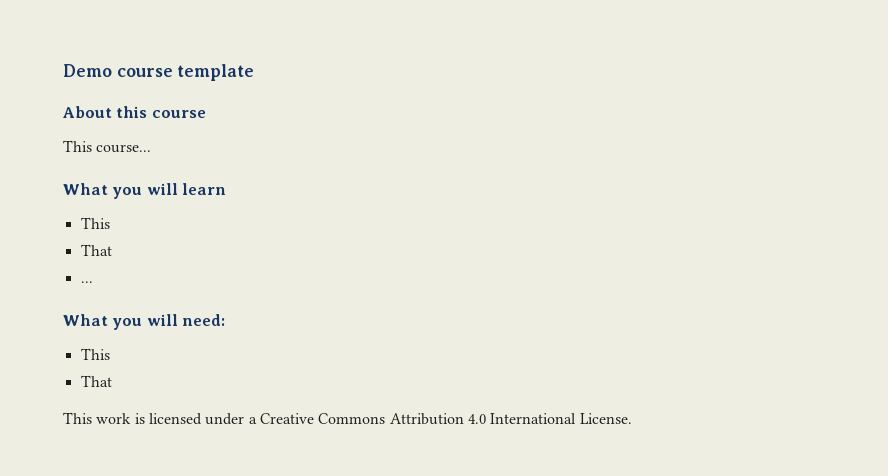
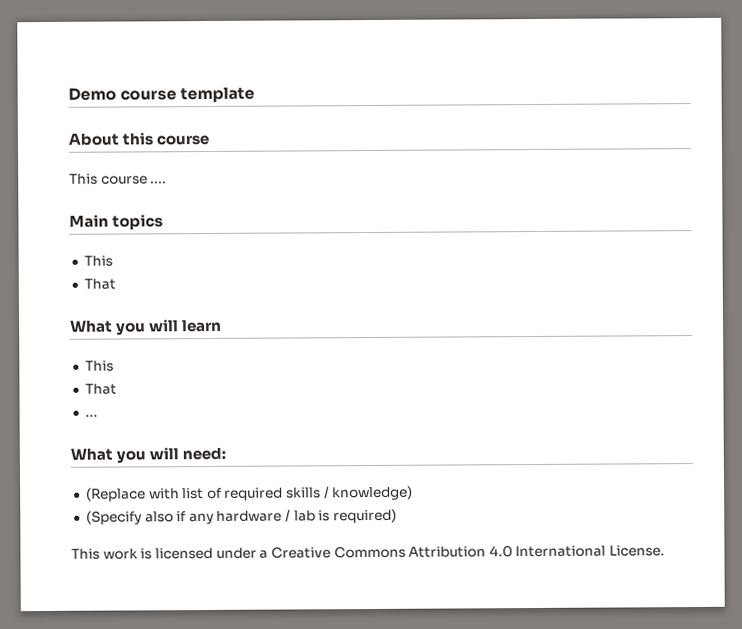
- This course...
+ This course ....
+ Main topics
+ This
+ That
  What you will need:
- This
- That
+ (Replace with list of required skills / knowledge)
+ (Specify also if any hardware / lab is required)

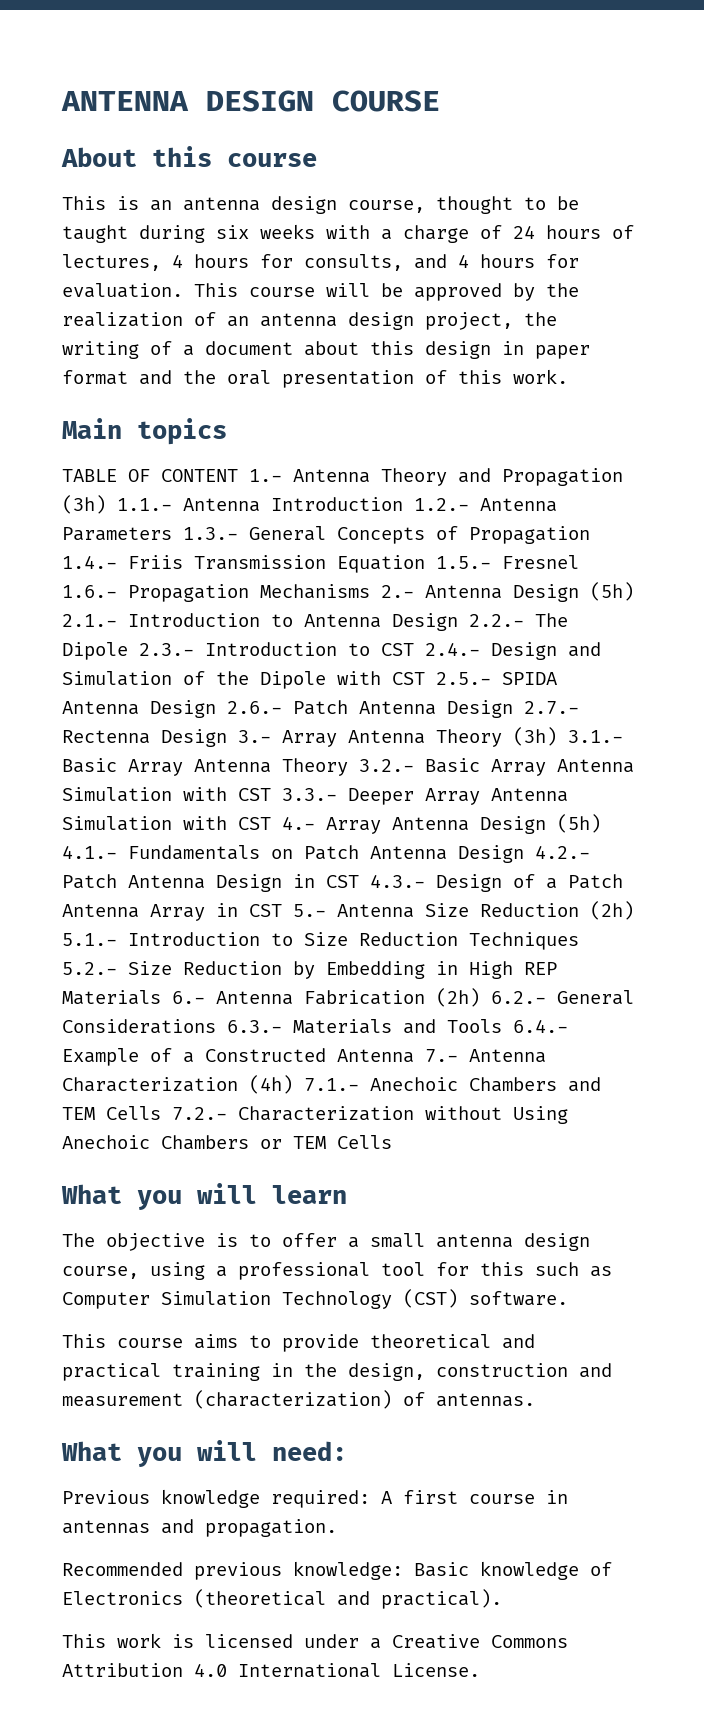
- Demo course template
+ ANTENNA DESIGN COURSE
- This course ....
+ This is an antenna design course, thought to be taught during six weeks with a charge of 24 hours of lectures, 4 hours for consults, and 4 hours for evaluation. This course will be approved by the realization of an antenna design project, the writing of a document about this design in paper format and the oral presentation of this work.
  Main topics
- This
- That
+ TABLE OF CONTENT 1.- Antenna Theory and Propagation (3h) 1.1.- Antenna Introduction 1.2.- Antenna Parameters 1.3.- General Concepts of Propagation 1.4.- Friis Transmission Equation 1.5.- Fresnel 1.6.- Propagation Mechanisms 2.- Antenna Design (5h) 2.1.- Introduction to Antenna Design 2.2.- The Dipole 2.3.- Introduction to CST 2.4.- Design and Simulation of the Dipole with CST 2.5.- SPIDA Antenna Design 2.6.- Patch Antenna Design 2.7.- Rectenna Design 3.- Array Antenna Theory (3h) 3.1.- Basic Array Antenna Theory 3.2.- Basic Array Antenna Simulation with CST 3.3.- Deeper Array Antenna Simulation with CST 4.- Array Antenna Design (5h) 4.1.- Fundamentals on Patch Antenna Design 4.2.- Patch Antenna Design in CST 4.3.- Design of a Patch Antenna Array in CST 5.- Antenna Size Reduction (2h) 5.1.- Introduction to Size Reduction Techniques 5.2.- Size Reduction by Embedding in High REP Materials 6.- Antenna Fabrication (2h) 6.2.- General Considerations 6.3.- Materials and Tools 6.4.- Example of a Constructed Antenna 7.- Antenna Characterization (4h) 7.1.- Anechoic Chambers and TEM Cells 7.2.- Characterization without Using Anechoic Chambers or TEM Cells
  What you will learn
- This
- That
- ...
+ The objective is to offer a small antenna design course, using a professional tool for this such as Computer Simulation Technology (CST) software.
+ This course aims to provide theoretical and practical training in the design, construction and measurement (characterization) of antennas.
  What you will need:
- (Replace with list of required skills / knowledge)
- (Specify also if any hardware / lab is required)
+ Previous knowledge required: A first course in antennas and propagation.
+ Recommended previous knowledge: Basic knowledge of Electronics (theoretical and practical).

